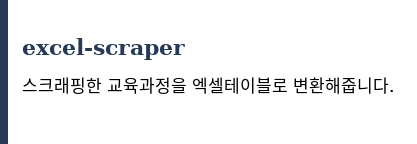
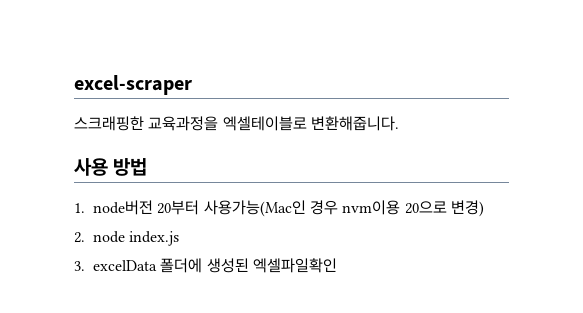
+ 사용 방법
+ 1. node버전 20부터 사용가능(Mac인 경우 nvm이용 20으로 변경)
+ 2. node index.js
+ 3. excelData 폴더에 생성된 엑셀파일확인

